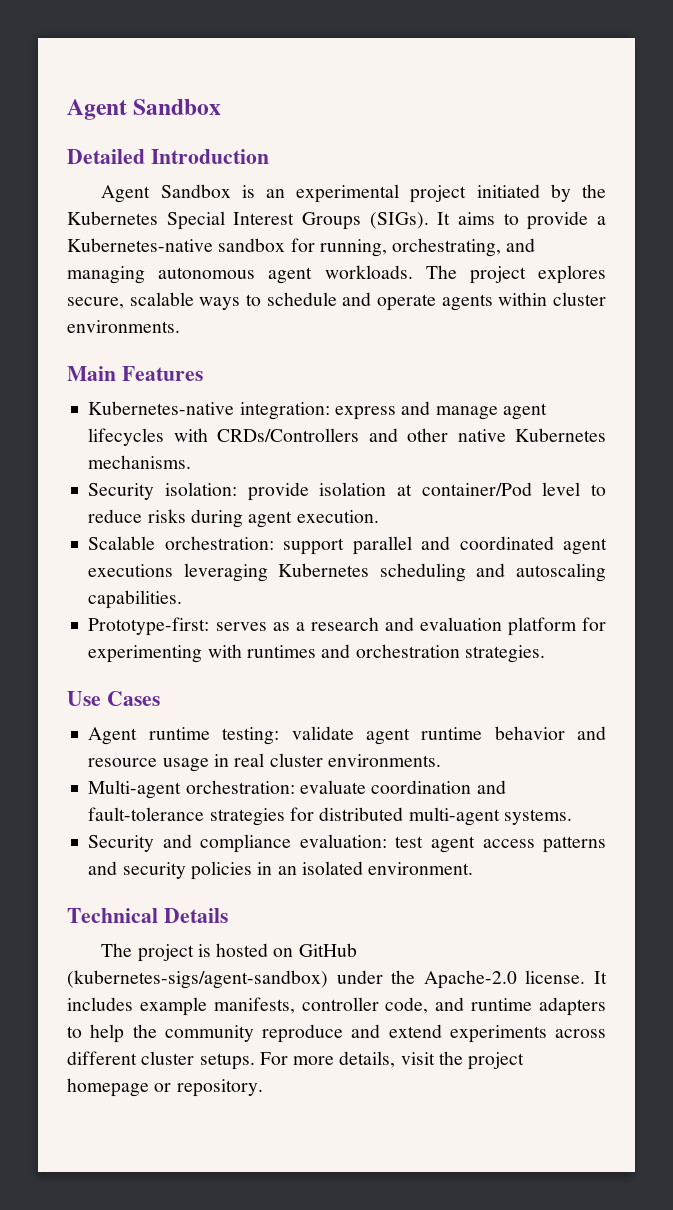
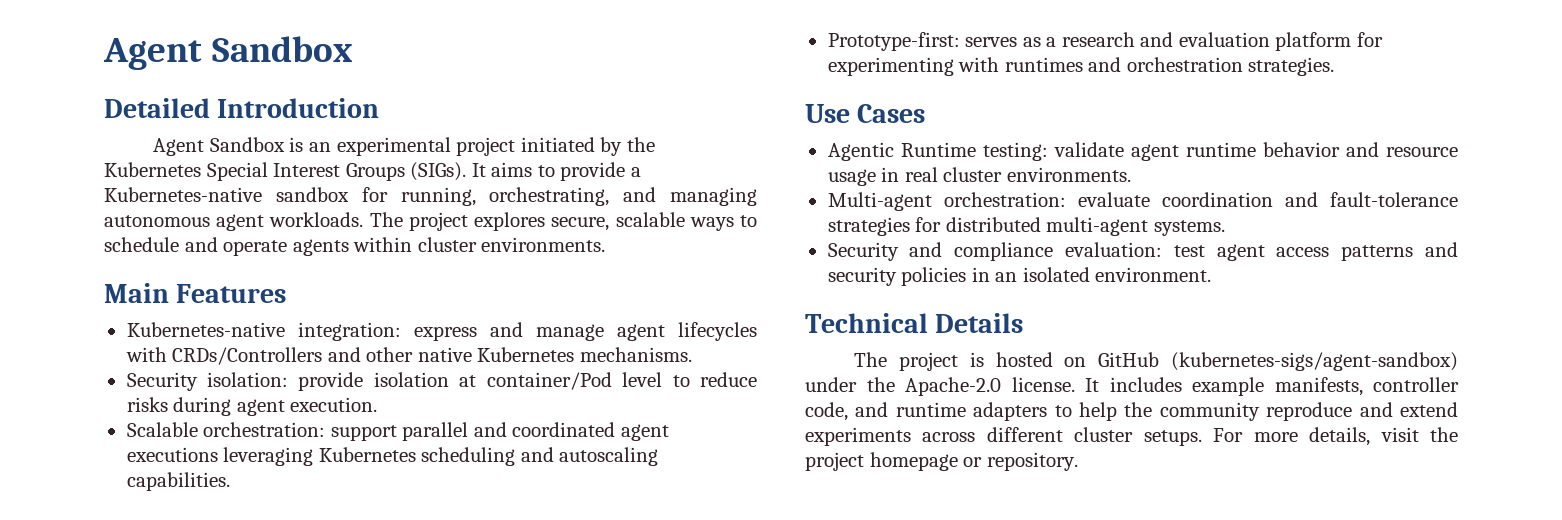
- Agent runtime testing: validate agent runtime behavior and resource usage in real cluster environments.
+ Agentic Runtime testing: validate agent runtime behavior and resource usage in real cluster environments.

